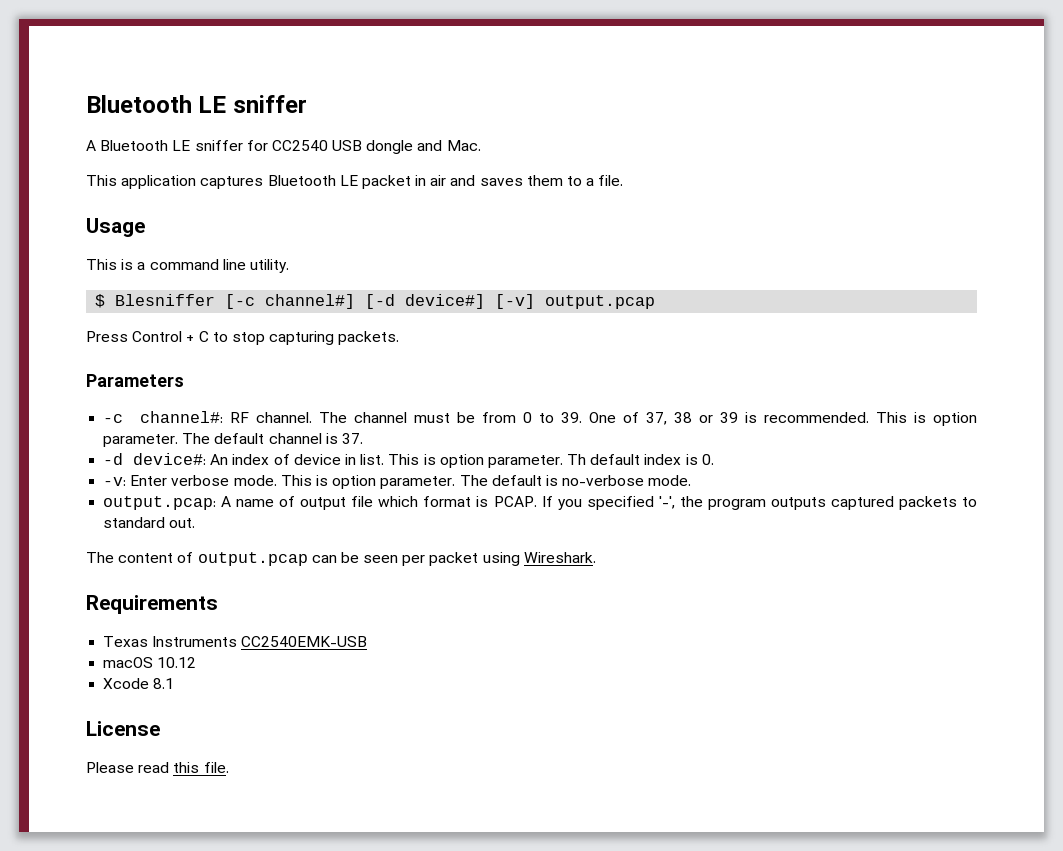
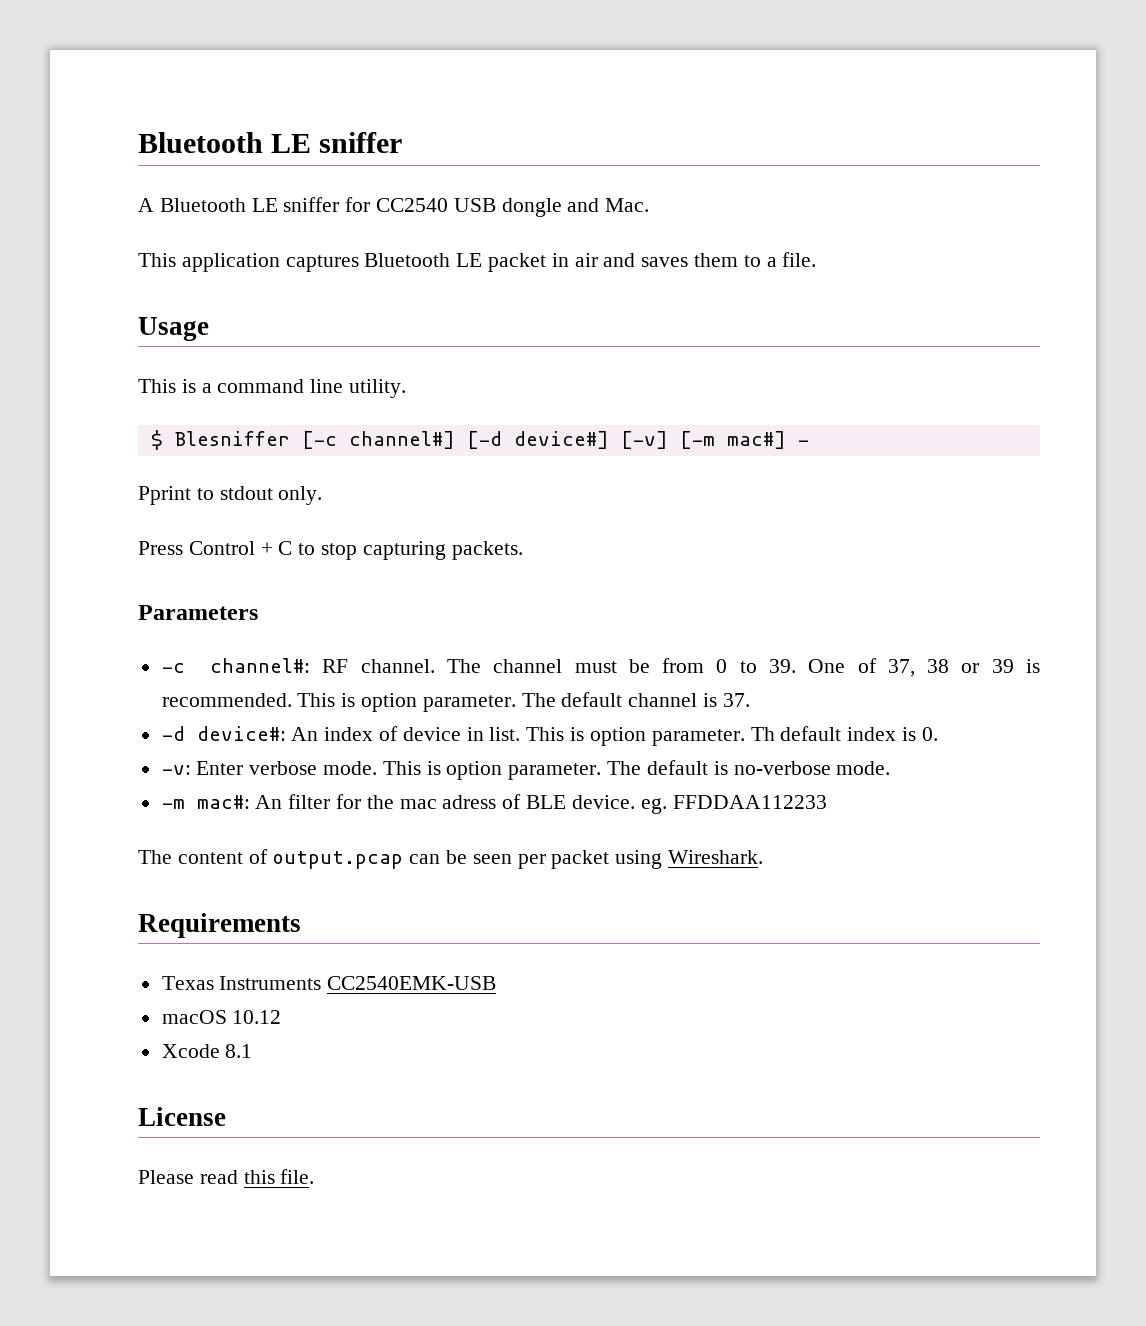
- $ Blesniffer [-c channel#] [-d device#] [-v] output.pcap
+ $ Blesniffer [-c channel#] [-d device#] [-v] [-m mac#] -
+ Pprint to stdout only.
- output.pcap: A name of output file which format is PCAP. If you specified '-', the program outputs captured packets to standard out.
+ -m mac#: An filter for the mac adress of BLE device. eg. FFDDAA112233

